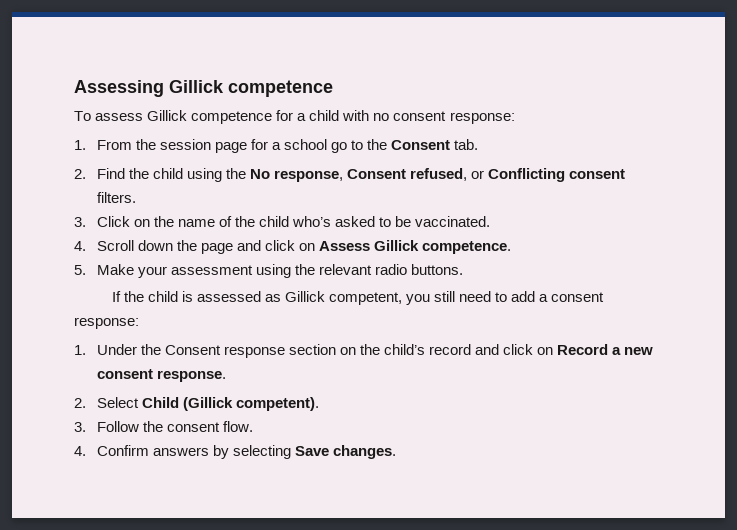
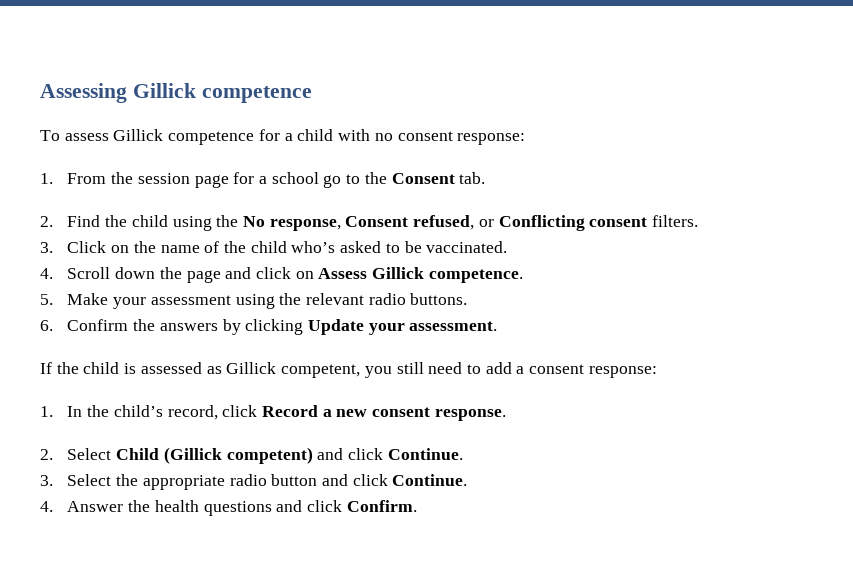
+ 6. Confirm the answers by clicking Update your assessment.
- 1. Under the Consent response section on the child’s record and click on Record a new consent response.
+ 1. In the child’s record, click Record a new consent response.
- 2. Select Child (Gillick competent).
- 3. Follow the consent flow.
- 4. Confirm answers by selecting Save changes.
+ 2. Select Child (Gillick competent) and click Continue.
+ 3. Select the appropriate radio button and click Continue.
+ 4. Answer the health questions and click Confirm.

